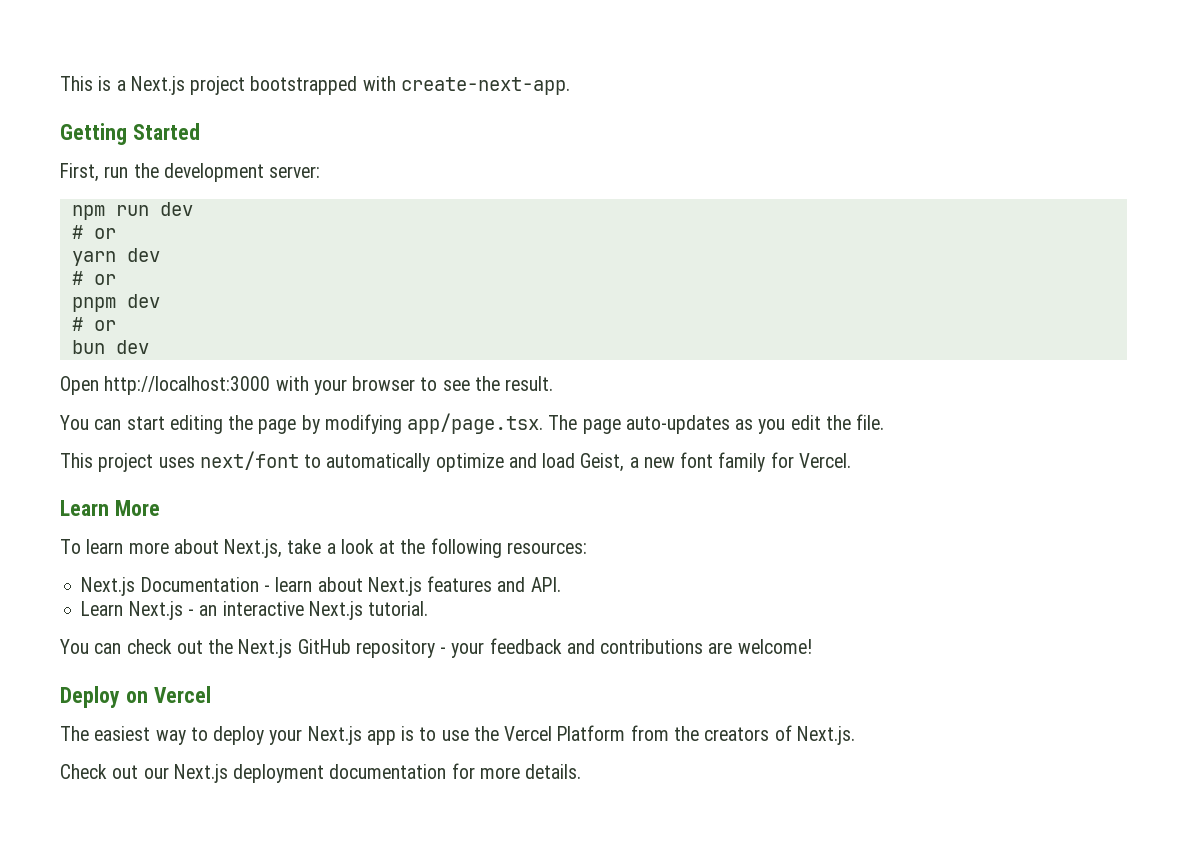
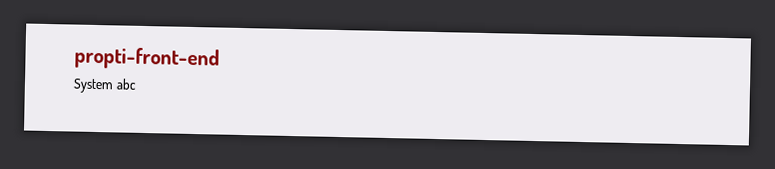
- This is a Next.js project bootstrapped with create-next-app.
- Getting Started
- First, run the development server:
- npm run dev
- # or
- yarn dev
- # or
- pnpm dev
- # or
- bun dev
- Open http://localhost:3000 with your browser to see the result.
- You can start editing the page by modifying app/page.tsx. The page auto-updates as you edit the file.
- This project uses next/font to automatically optimize and load Geist, a new font family for Vercel.
- Learn More
- To learn more about Next.js, take a look at the following resources:
- Next.js Documentation - learn about Next.js features and API.
- Learn Next.js - an interactive Next.js tutorial.
- You can check out the Next.js GitHub repository - your feedback and contributions are welcome!
- Deploy on Vercel
- The easiest way to deploy your Next.js app is to use the Vercel Platform from the creators of Next.js.
- Check out our Next.js deployment documentation for more details.
+ propti-front-end
+ System abc

